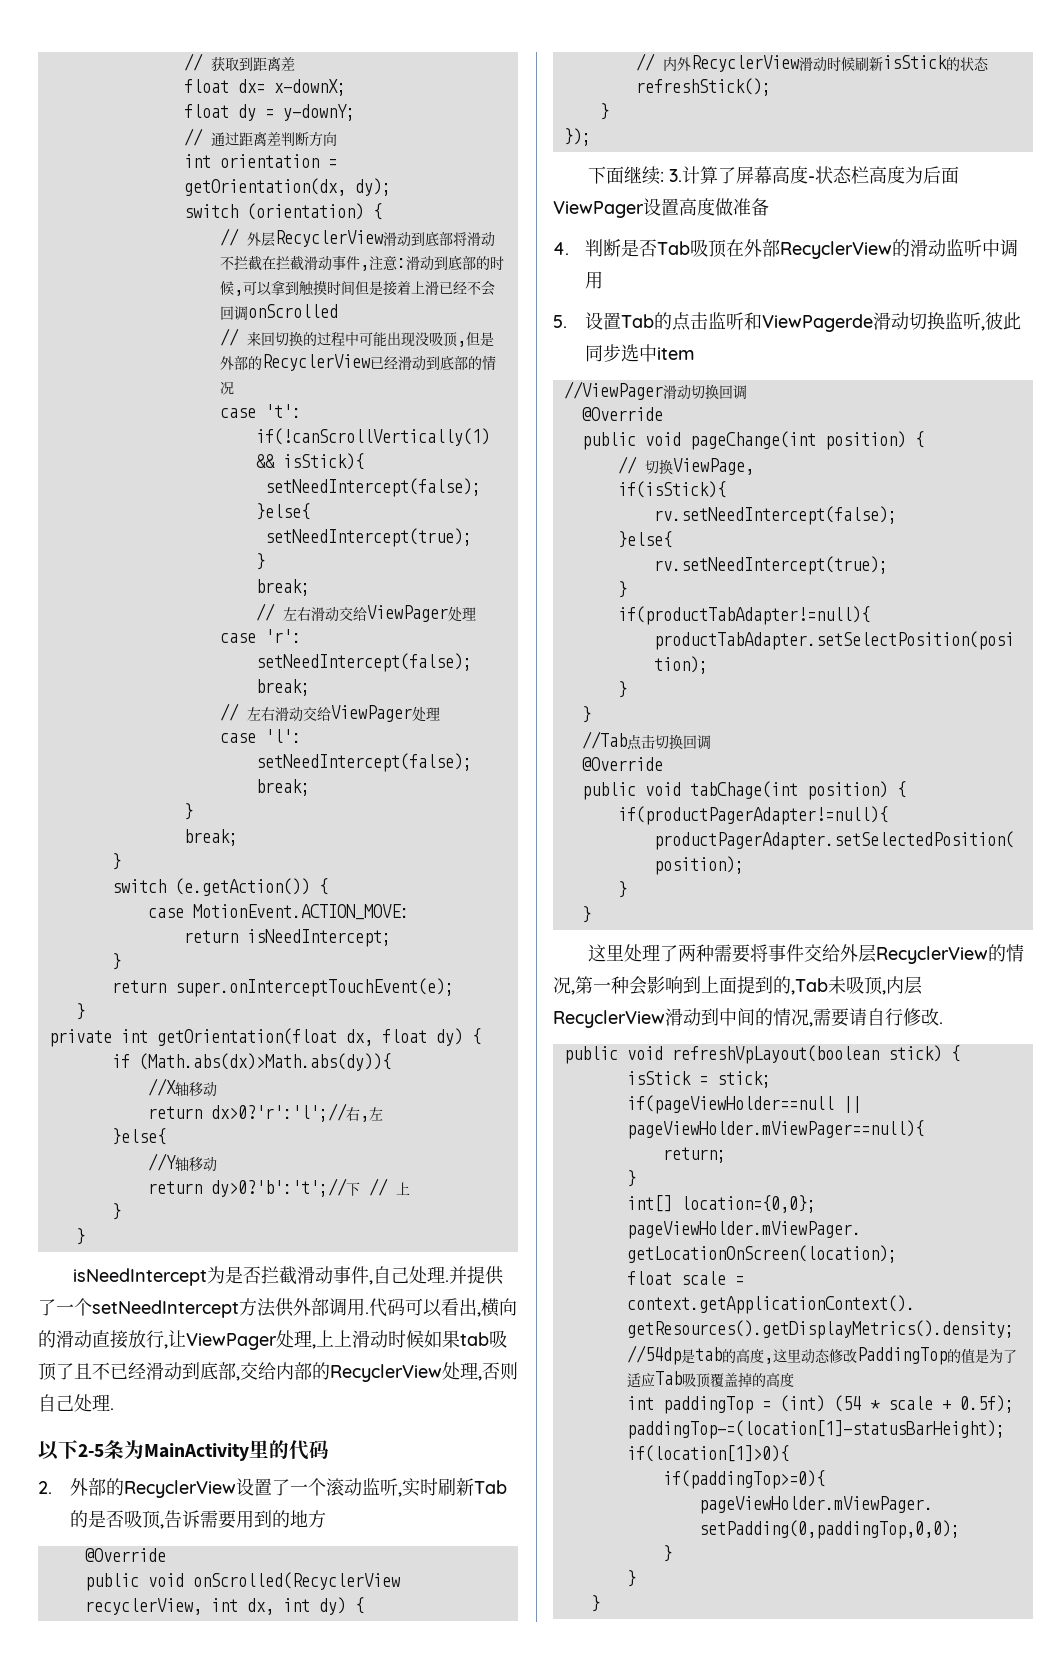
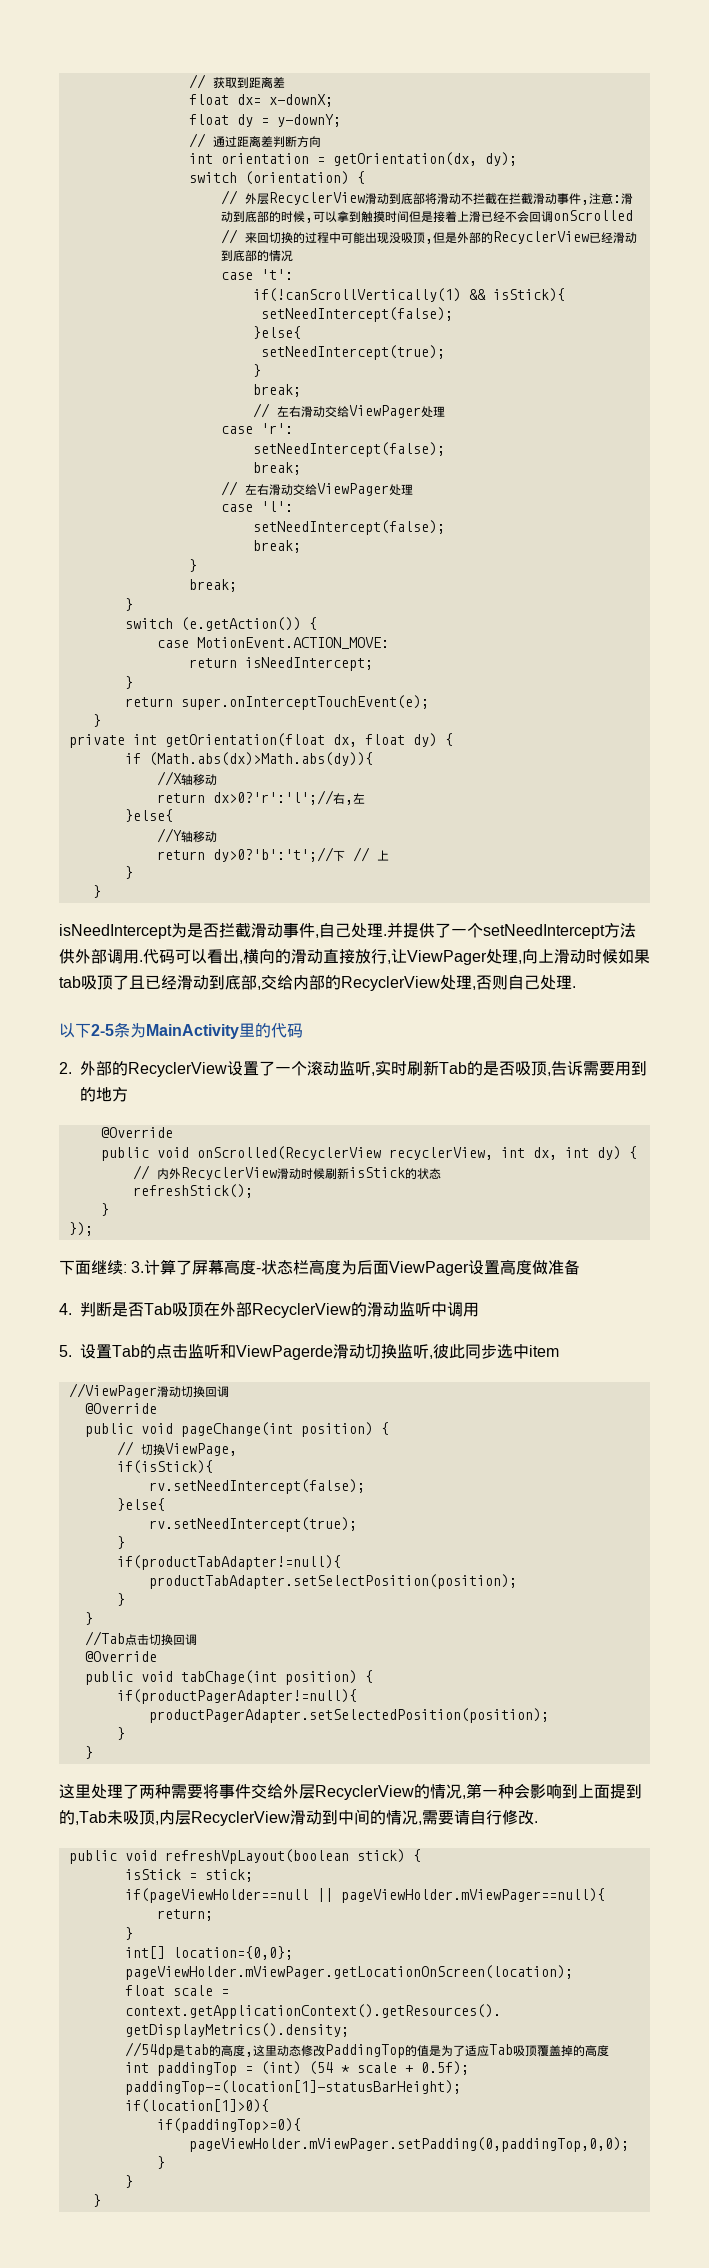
- 代码可以看出,横向的滑动直接放行,让ViewPager处理,上上滑动时候如果tab吸顶了且不已经滑动到底部,交给内部的RecyclerView处理,否则自己处理.
+ 代码可以看出,横向的滑动直接放行,让ViewPager处理,向上滑动时候如果tab吸顶了且已经滑动到底部,交给内部的RecyclerView处理,否则自己处理.

